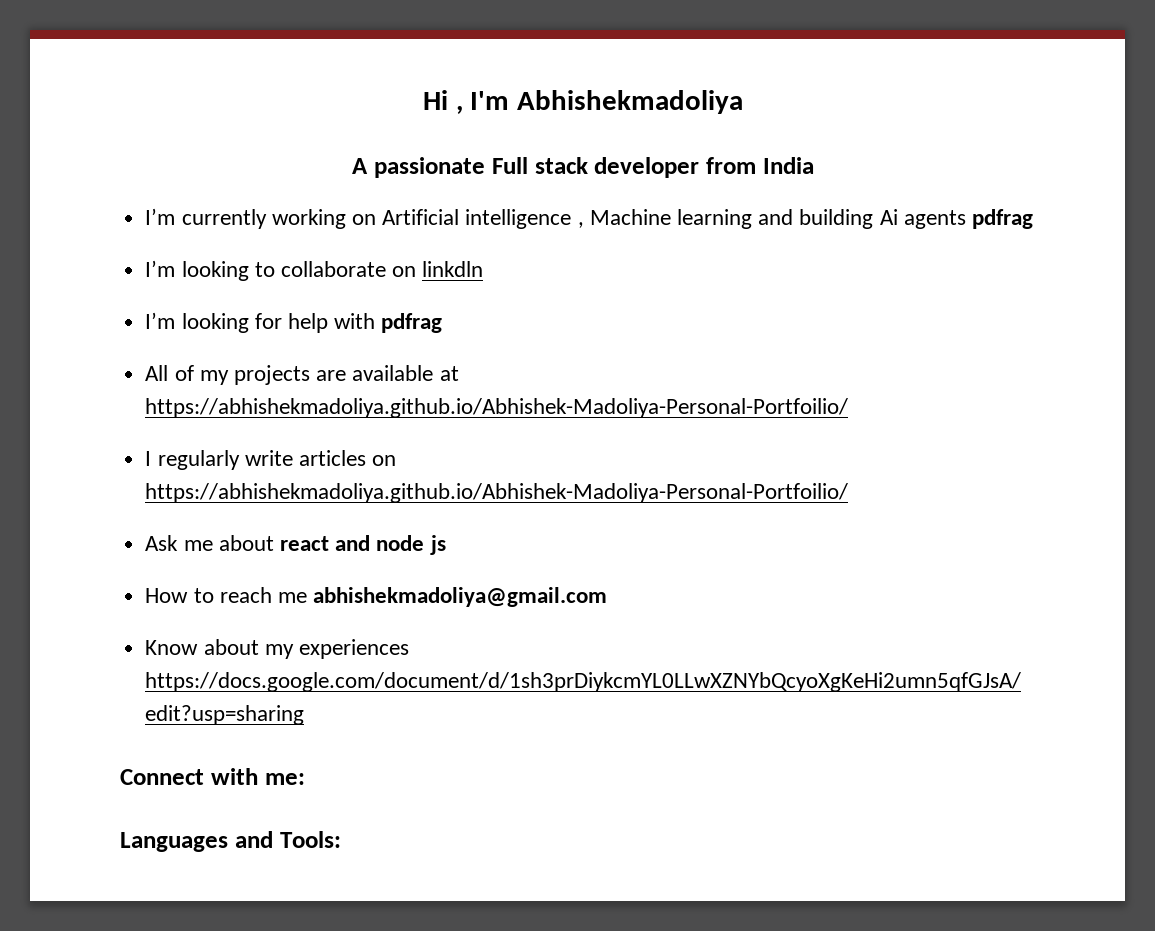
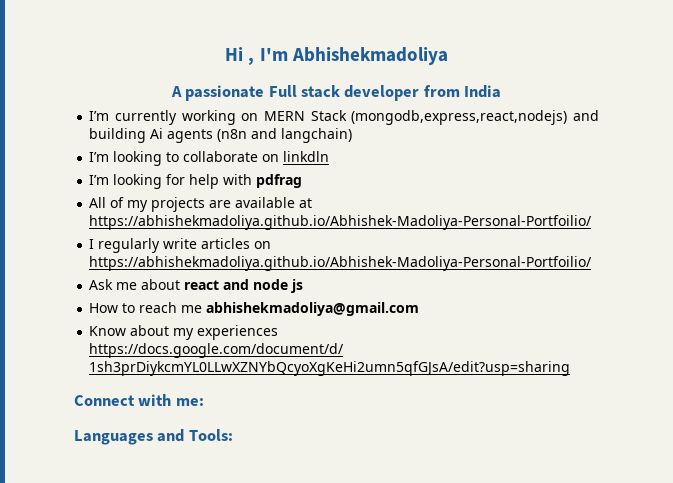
- I’m currently working on Artificial intelligence , Machine learning and building Ai agents pdfrag
+ I’m currently working on MERN Stack (mongodb,express,react,nodejs) and building Ai agents (n8n and langchain)

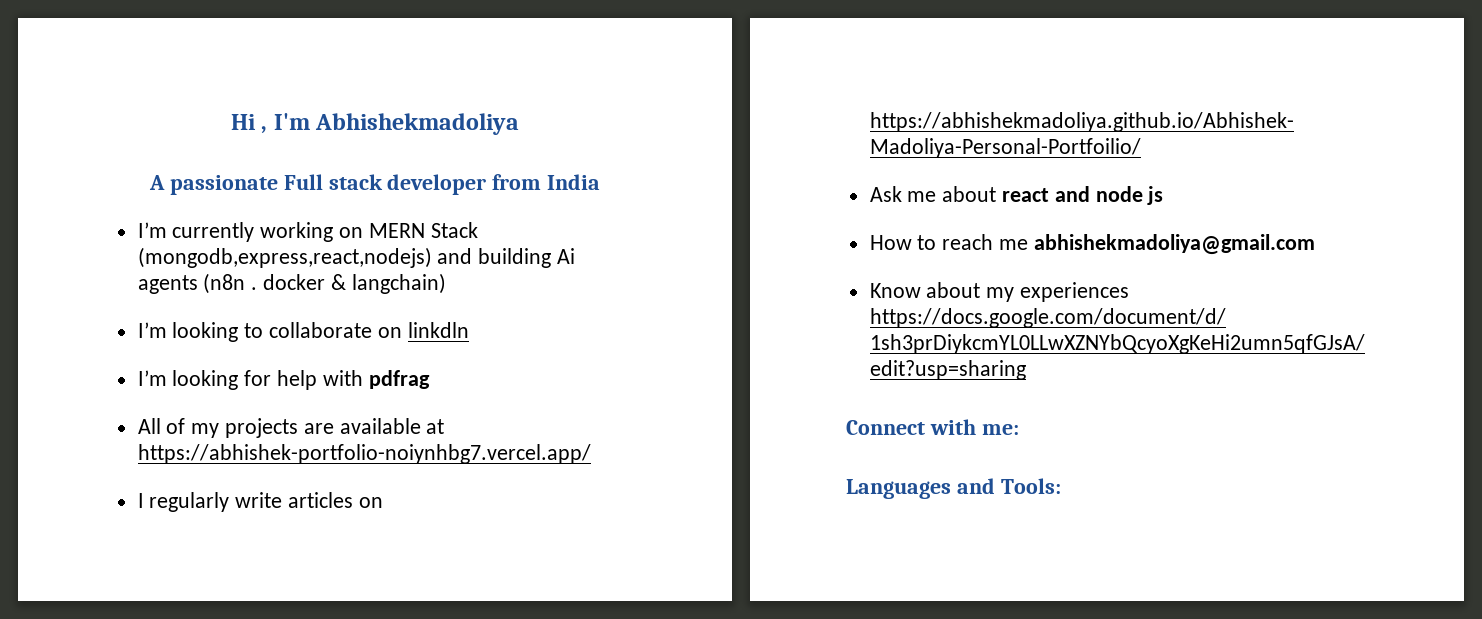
- I’m currently working on MERN Stack (mongodb,express,react,nodejs) and building Ai agents (n8n and langchain)
+ I’m currently working on MERN Stack (mongodb,express,react,nodejs) and building Ai agents (n8n . docker & langchain)
- All of my projects are available at https://abhishekmadoliya.github.io/Abhishek-Madoliya-Personal-Portfoilio/
+ All of my projects are available at https://abhishek-portfolio-noiynhbg7.vercel.app/

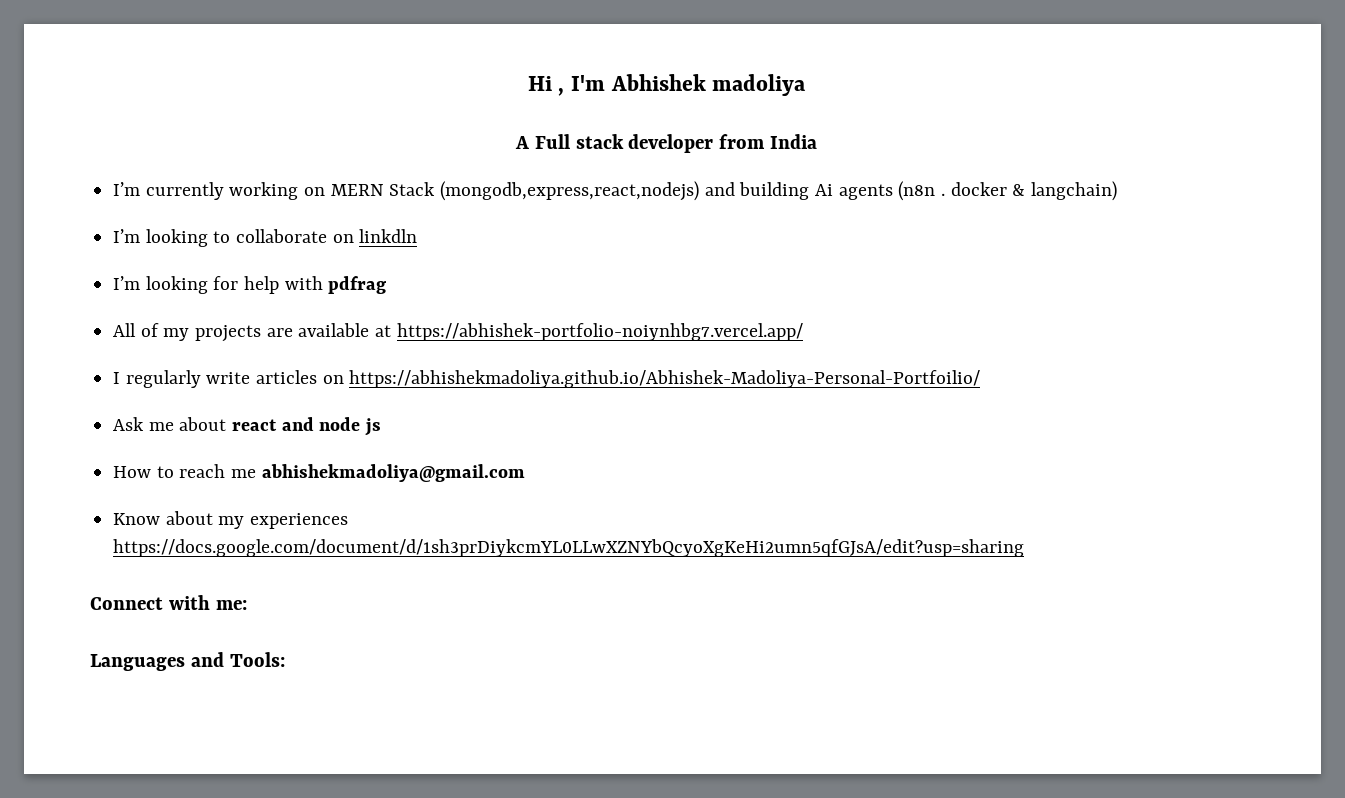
- Hi , I'm Abhishekmadoliya
+ Hi , I'm Abhishek madoliya
- A passionate Full stack developer from India
+ A Full stack developer from India

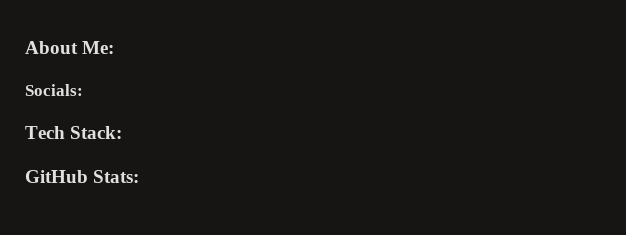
- Hi , I'm Abhishek madoliya
- A Full stack developer from India
- I’m currently working on MERN Stack (mongodb,express,react,nodejs) and building Ai agents (n8n . docker & langchain)
- I’m looking to collaborate on linkdln
- I’m looking for help with pdfrag
- All of my projects are available at https://abhishek-portfolio-noiynhbg7.vercel.app/
- I regularly write articles on https://abhishekmadoliya.github.io/Abhishek-Madoliya-Personal-Portfoilio/
- Ask me about react and node js
- How to reach me abhishekmadoliya@gmail.com
- Know about my experiences https://docs.google.com/document/d/1sh3prDiykcmYL0LLwXZNYbQcyoXgKeHi2umn5qfGJsA/edit?usp=sharing
- Connect with me:
- Languages and Tools:
+ About Me:
+ Socials:
+ Tech Stack:
+ GitHub Stats:

